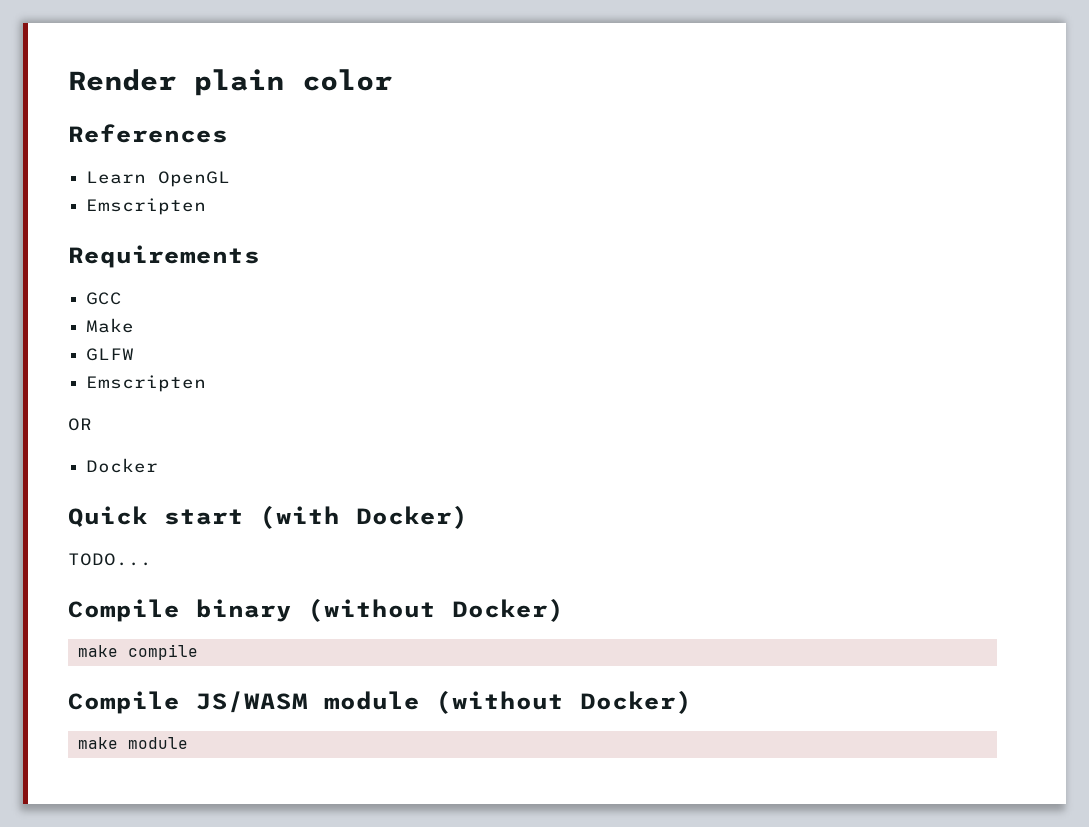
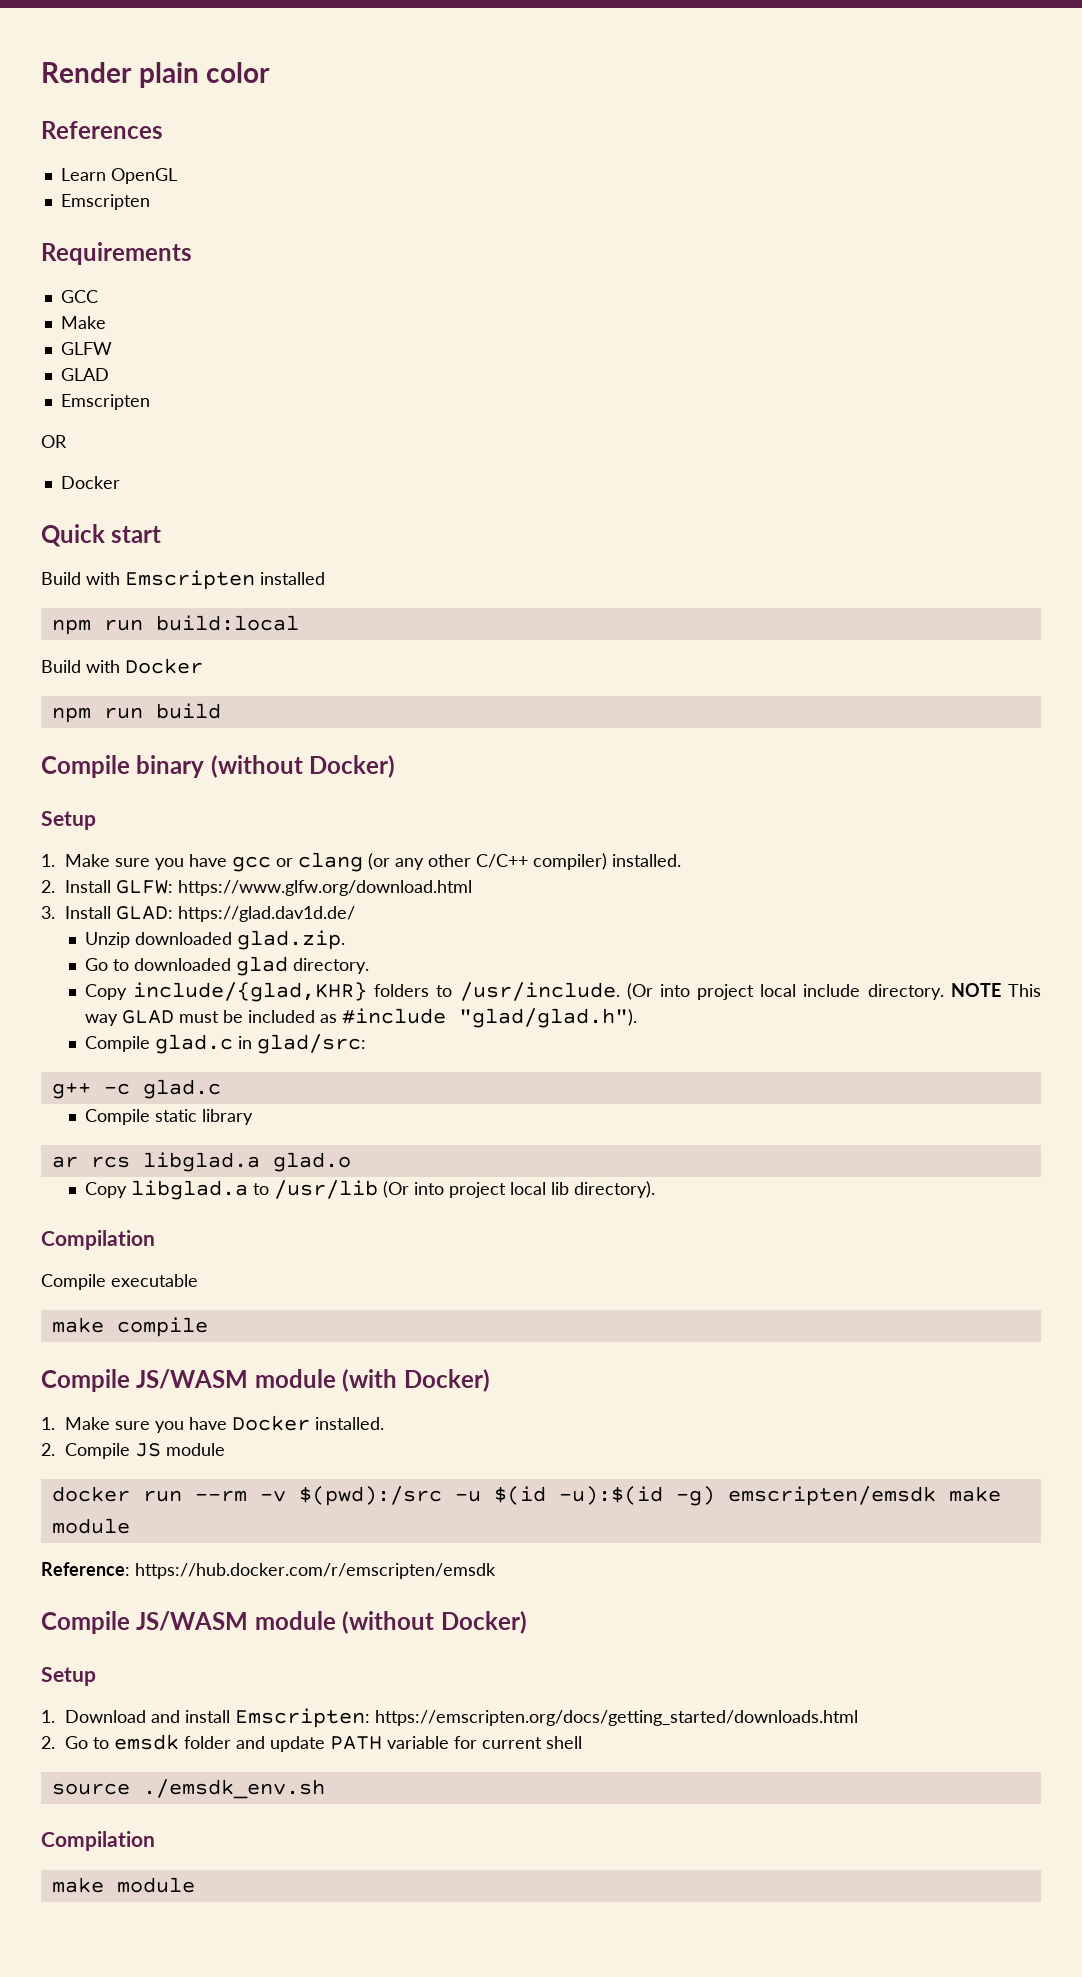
  GLFW
+ GLAD
- Quick start (with Docker)
- TODO...
+ Quick start
+ Build with Emscripten installed
+ npm run build:local
+ Build with Docker
+ npm run build
  Compile binary (without Docker)
+ Setup
+ 1. Make sure you have gcc or clang (or any other C/C++ compiler) installed.
+ 2. Install GLFW: https://www.glfw.org/download.html
+ 3. Install GLAD: https://glad.dav1d.de/
+ Unzip downloaded glad.zip.
+ Go to downloaded glad directory.
+ Copy include/{glad,KHR} folders to /usr/include. (Or into project local include directory. NOTE This way GLAD must be included as #include "glad/glad.h").
+ Compile glad.c in glad/src:
+ g++ -c glad.c
+ Compile static library
+ ar rcs libglad.a glad.o
+ Copy libglad.a to /usr/lib (Or into project local lib directory).
+ Compilation
+ Compile executable
  make compile
+ Compile JS/WASM module (with Docker)
+ 1. Make sure you have Docker installed.
+ 2. Compile JS module
+ docker run --rm -v $(pwd):/src -u $(id -u):$(id -g) emscripten/emsdk make module
+ Reference: https://hub.docker.com/r/emscripten/emsdk
  Compile JS/WASM module (without Docker)
+ Setup
+ 1. Download and install Emscripten: https://emscripten.org/docs/getting_started/downloads.html
+ 2. Go to emsdk folder and update PATH variable for current shell
+ source ./emsdk_env.sh
+ Compilation

